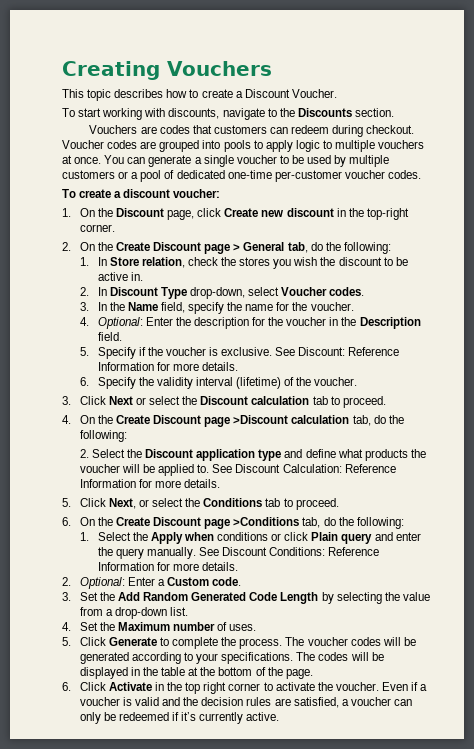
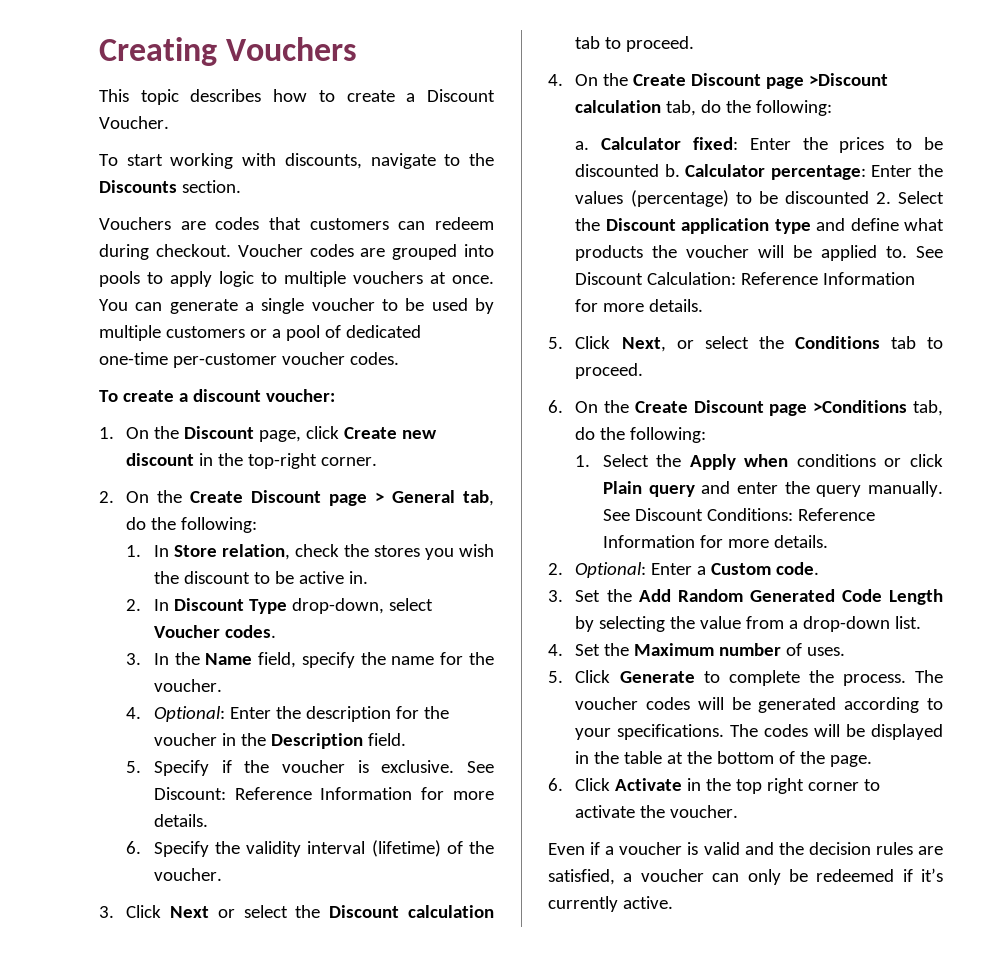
- 2. Select the Discount application type and define what products the voucher will be applied to.
+ a. Calculator fixed: Enter the prices to be discounted b. Calculator percentage: Enter the values (percentage) to be discounted 2. Select the Discount application type and define what products the voucher will be applied to.
- 6. Click Activate in the top right corner to activate the voucher. Even if a voucher is valid and the decision rules are satisfied, a voucher can only be redeemed if it’s currently active.
+ 6. Click Activate in the top right corner to activate the voucher.
+ Even if a voucher is valid and the decision rules are satisfied, a voucher can only be redeemed if it’s currently active.

